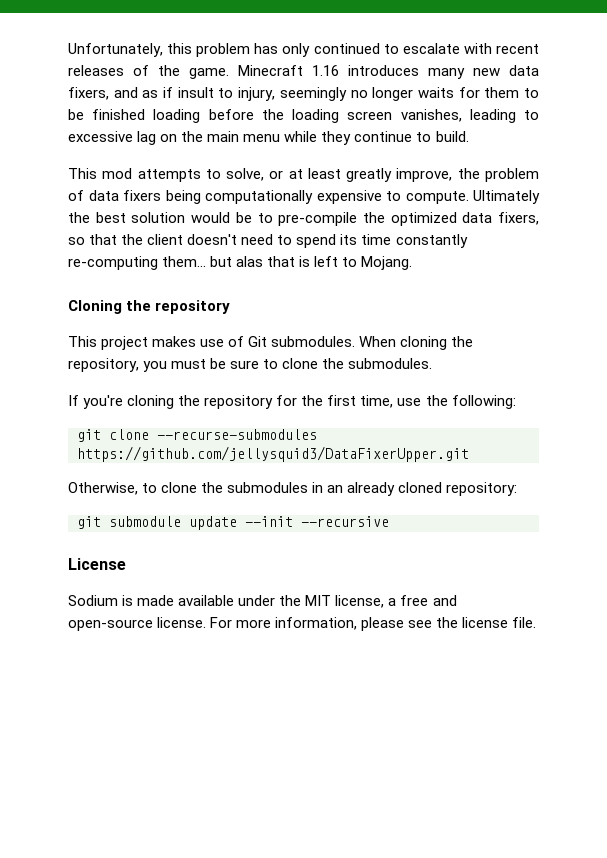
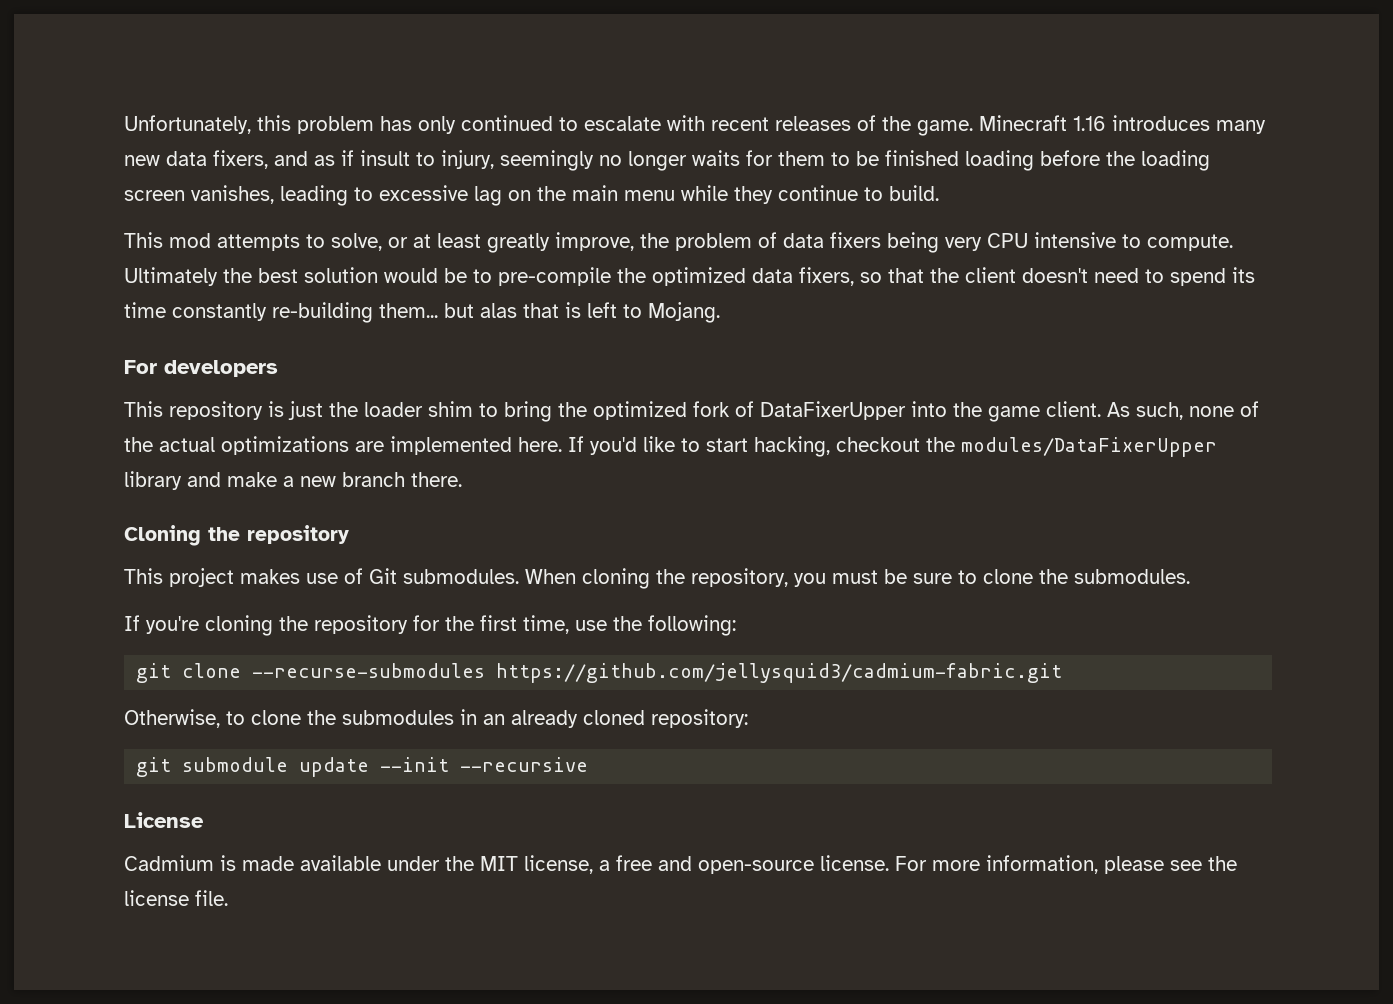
- This mod attempts to solve, or at least greatly improve, the problem of data fixers being computationally expensive to compute.
+ This mod attempts to solve, or at least greatly improve, the problem of data fixers being very CPU intensive to compute.
- Ultimately the best solution would be to pre-compile the optimized data fixers, so that the client doesn't need to spend its time constantly re-computing them... but alas that is left to Mojang.
+ Ultimately the best solution would be to pre-compile the optimized data fixers, so that the client doesn't need to spend its time constantly re-building them... but alas that is left to Mojang.
+ For developers
+ This repository is just the loader shim to bring the optimized fork of DataFixerUpper into the game client. As such, none of the actual optimizations are implemented here. If you'd like to start hacking, checkout the modules/DataFixerUpper library and make a new branch there.
- git clone --recurse-submodules https://github.com/jellysquid3/DataFixerUpper.git
+ git clone --recurse-submodules https://github.com/jellysquid3/cadmium-fabric.git
- Sodium is made available under the MIT license, a free and open-source license.
+ Cadmium is made available under the MIT license, a free and open-source license.

